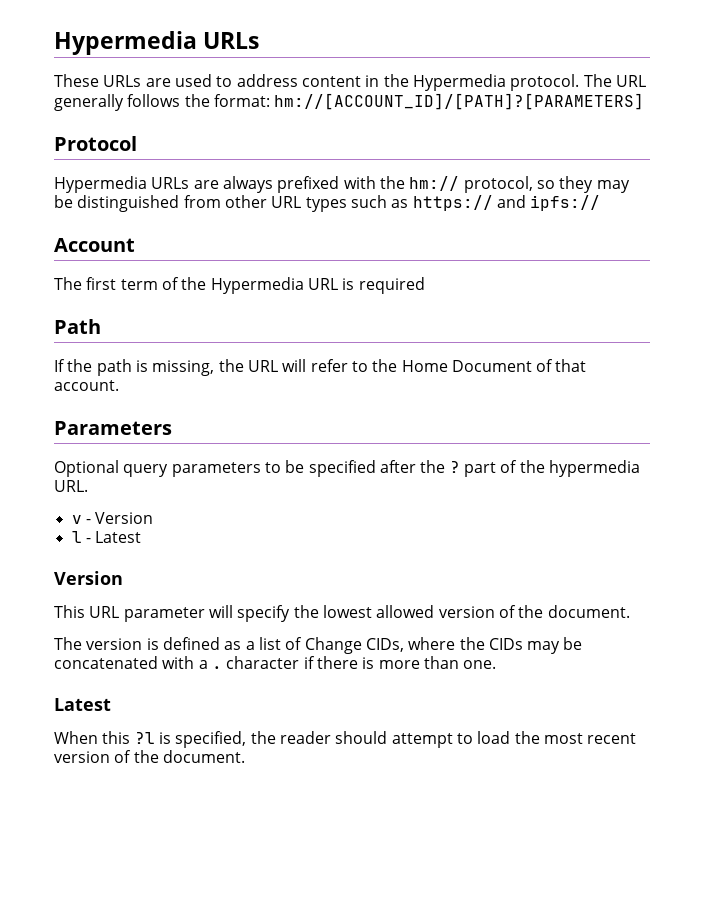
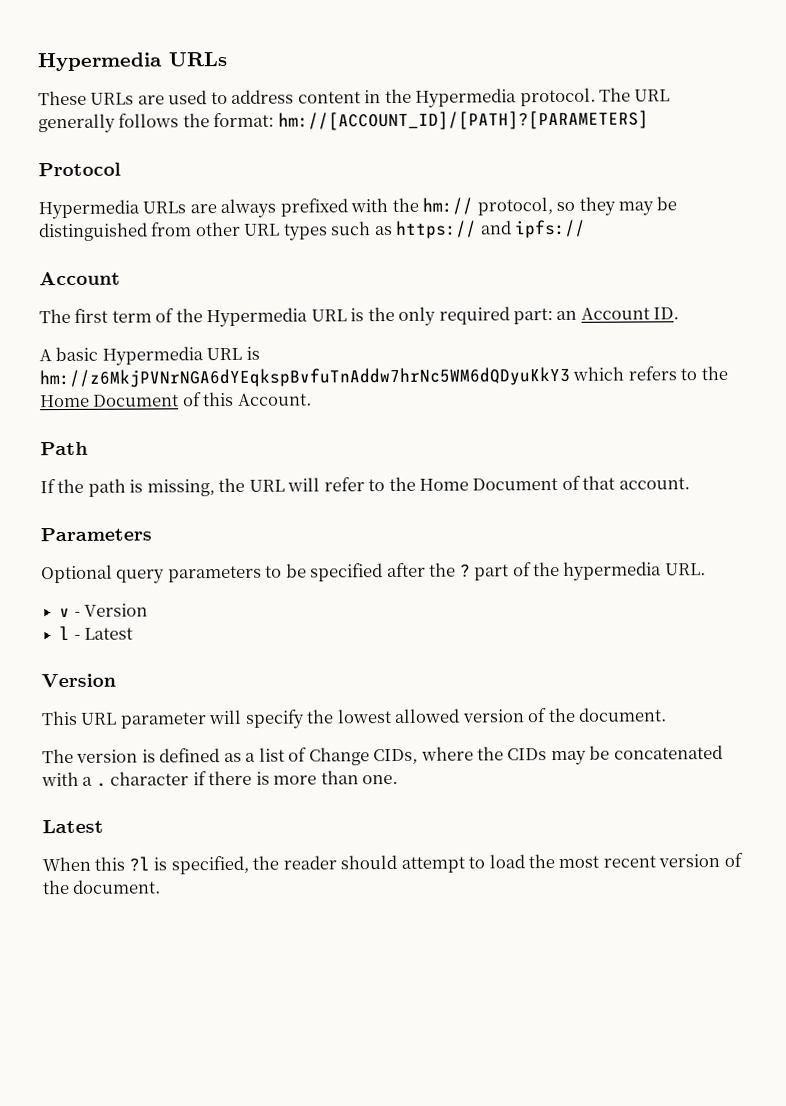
- The first term of the Hypermedia URL is required
+ The first term of the Hypermedia URL is the only required part: an Account ID.
+ A basic Hypermedia URL is hm://z6MkjPVNrNGA6dYEqkspBvfuTnAddw7hrNc5WM6dQDyuKkY3 which refers to the Home Document of this Account.

